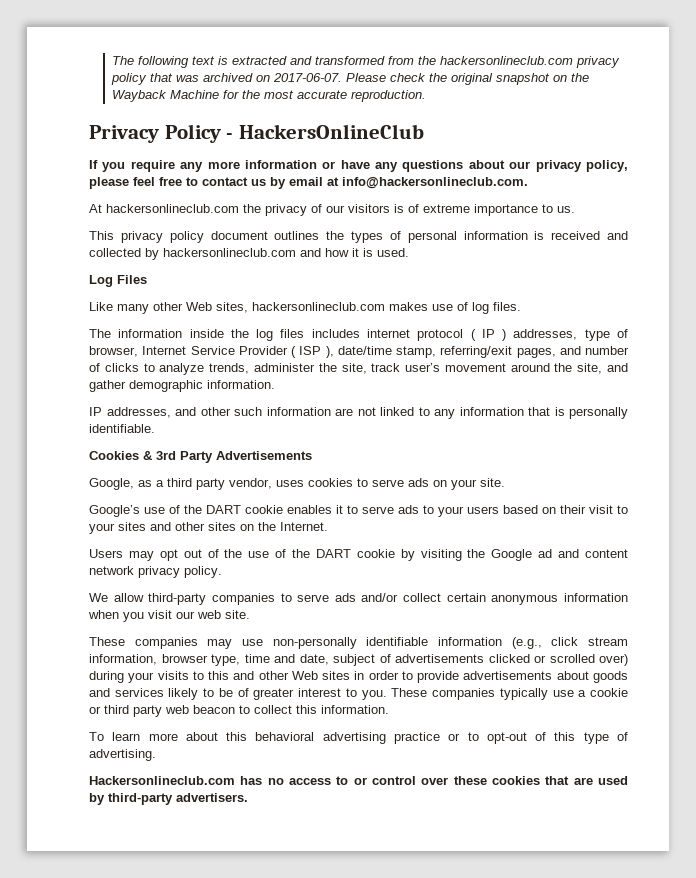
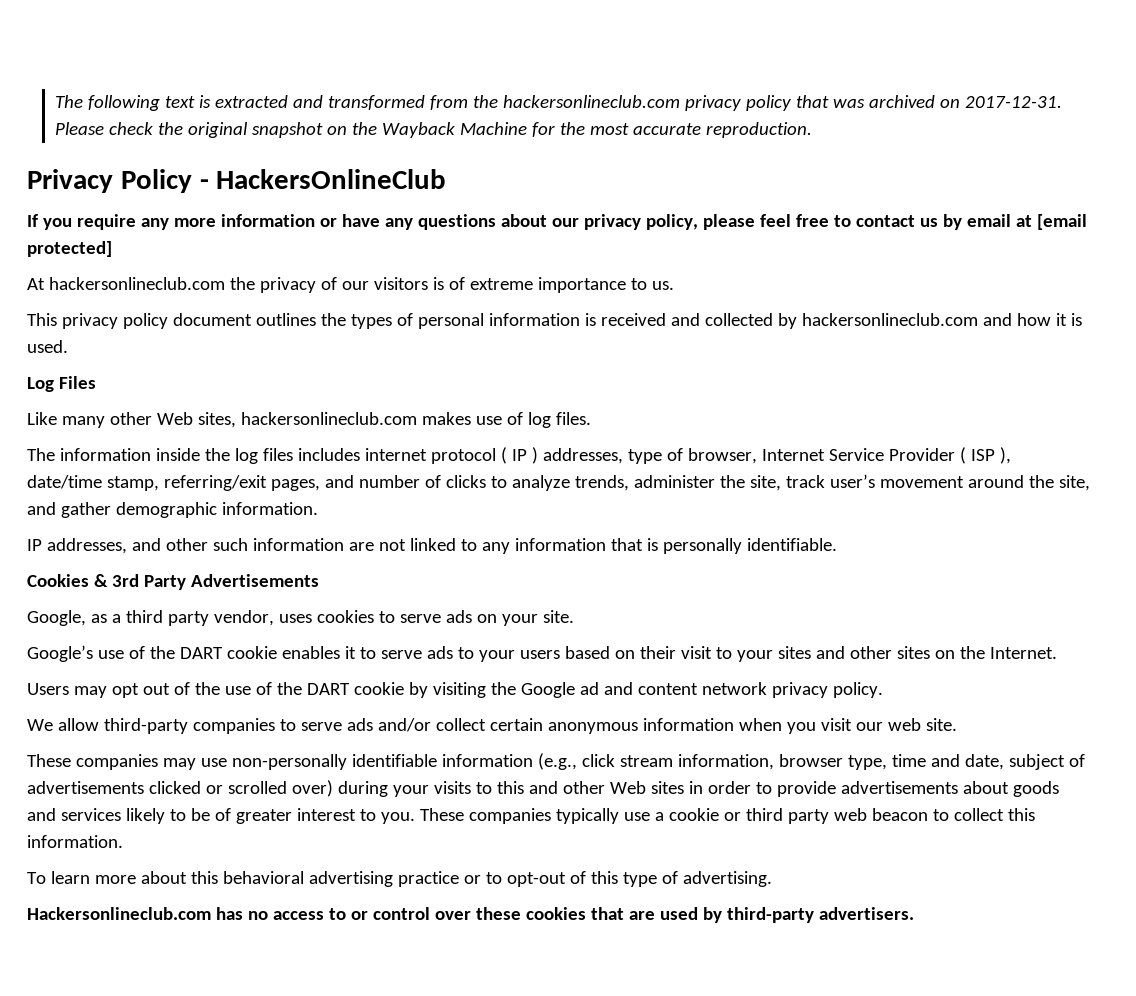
- The following text is extracted and transformed from the hackersonlineclub.com privacy policy that was archived on 2017-06-07.
+ The following text is extracted and transformed from the hackersonlineclub.com privacy policy that was archived on 2017-12-31.
- If you require any more information or have any questions about our privacy policy, please feel free to contact us by email at info@hackersonlineclub.com.
+ If you require any more information or have any questions about our privacy policy, please feel free to contact us by email at [email protected]

